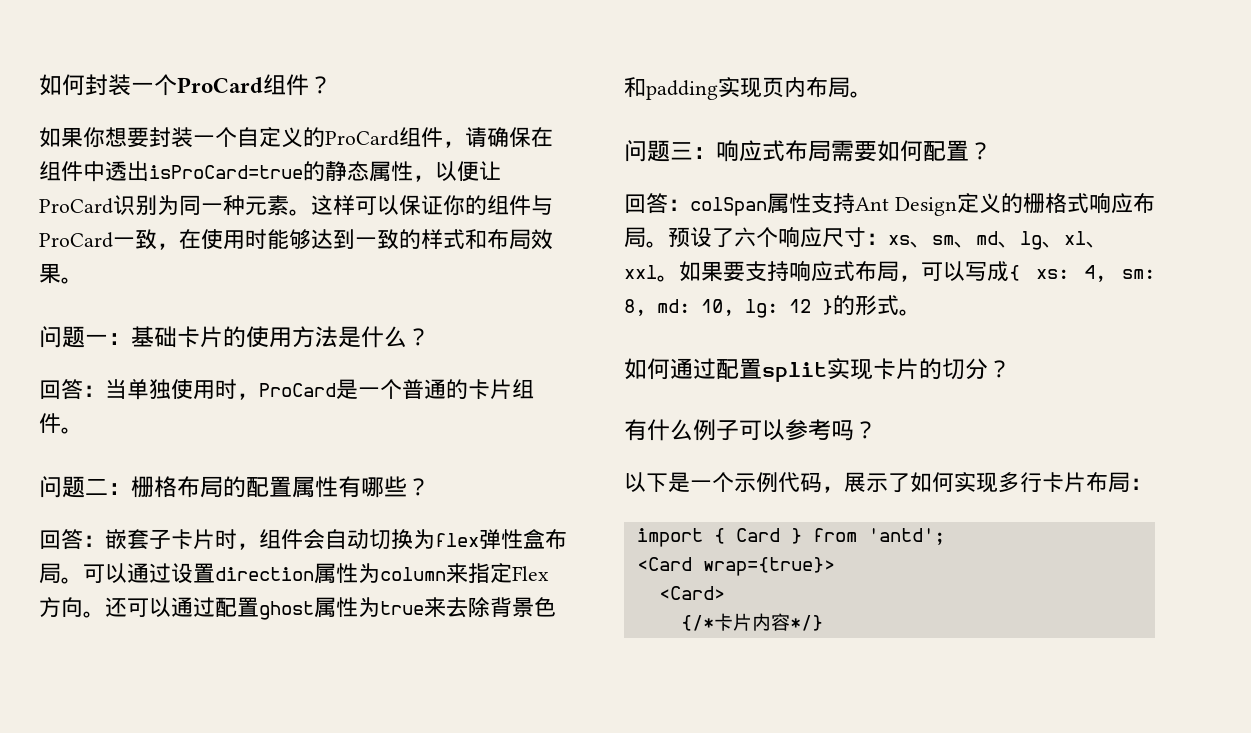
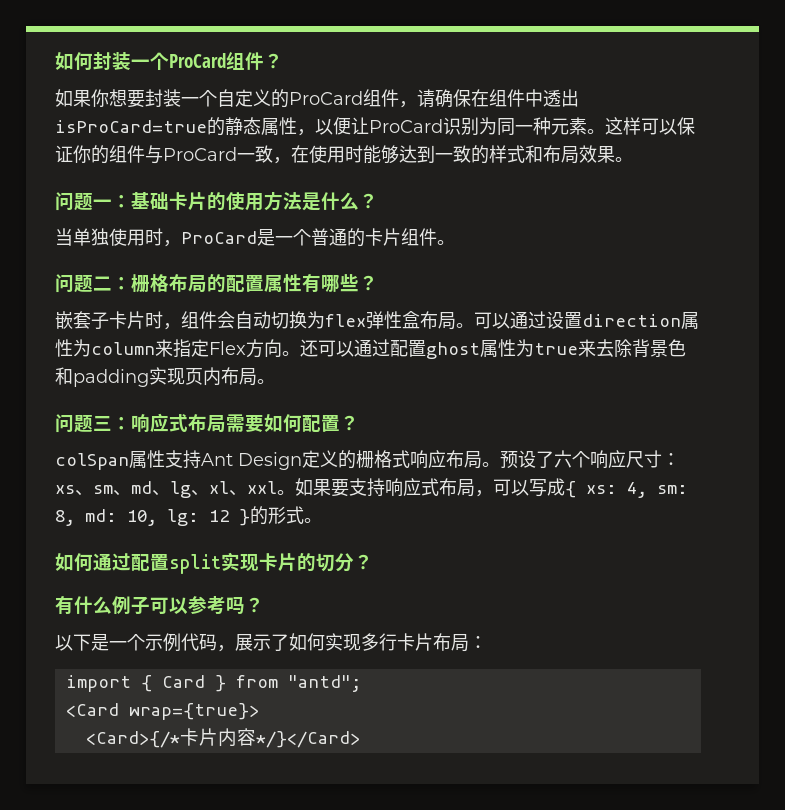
- 回答：当单独使用时，ProCard是一个普通的卡片组件。
+ 当单独使用时，ProCard是一个普通的卡片组件。
- 回答：嵌套子卡片时，组件会自动切换为flex弹性盒布局。
+ 嵌套子卡片时，组件会自动切换为flex弹性盒布局。
- 回答：colSpan属性支持Ant Design定义的栅格式响应布局。
+ colSpan属性支持Ant Design定义的栅格式响应布局。
- import { Card } from 'antd';
+ import { Card } from "antd";
- <Card>
- {/*卡片内容*/}
+ <Card>{/*卡片内容*/}</Card>

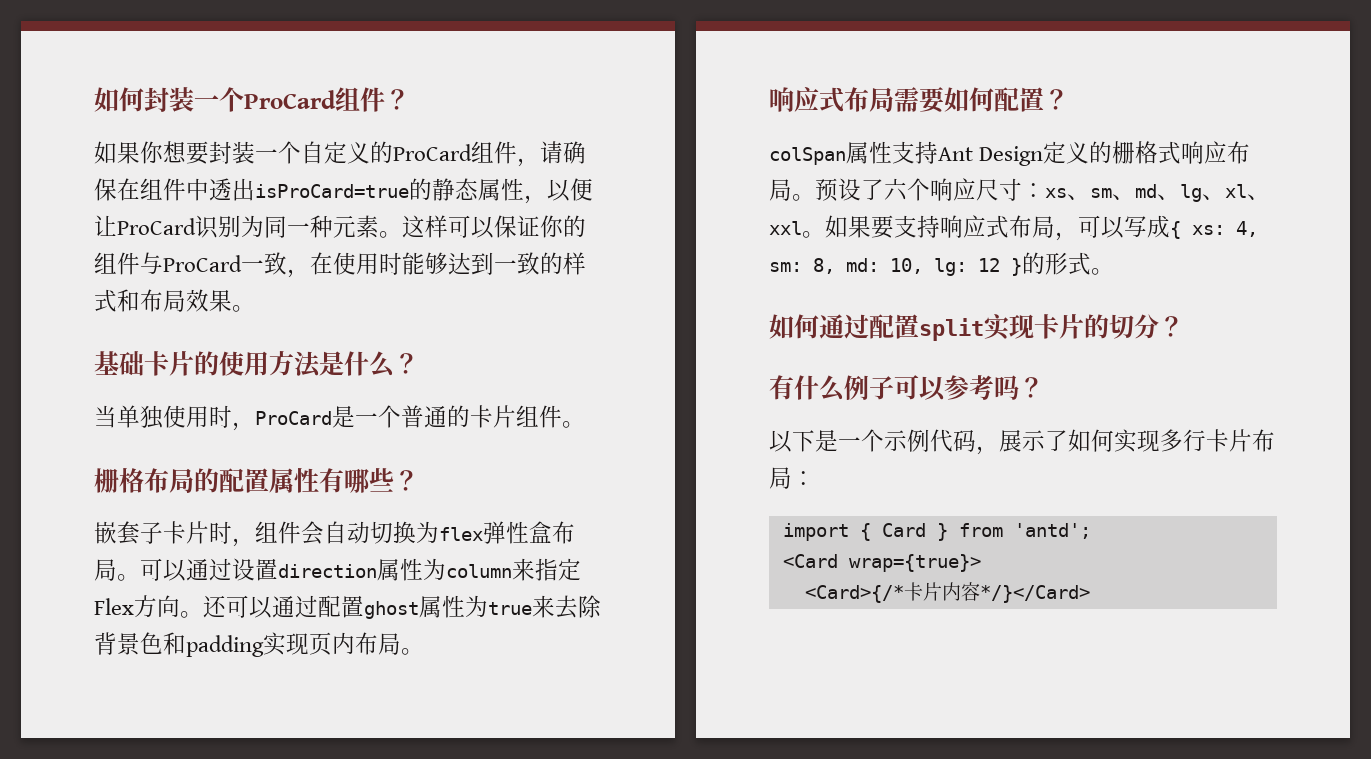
- 问题一：基础卡片的使用方法是什么？
+ 基础卡片的使用方法是什么？
- 问题二：栅格布局的配置属性有哪些？
+ 栅格布局的配置属性有哪些？
- 问题三：响应式布局需要如何配置？
+ 响应式布局需要如何配置？
- import { Card } from "antd";
+ import { Card } from 'antd';

